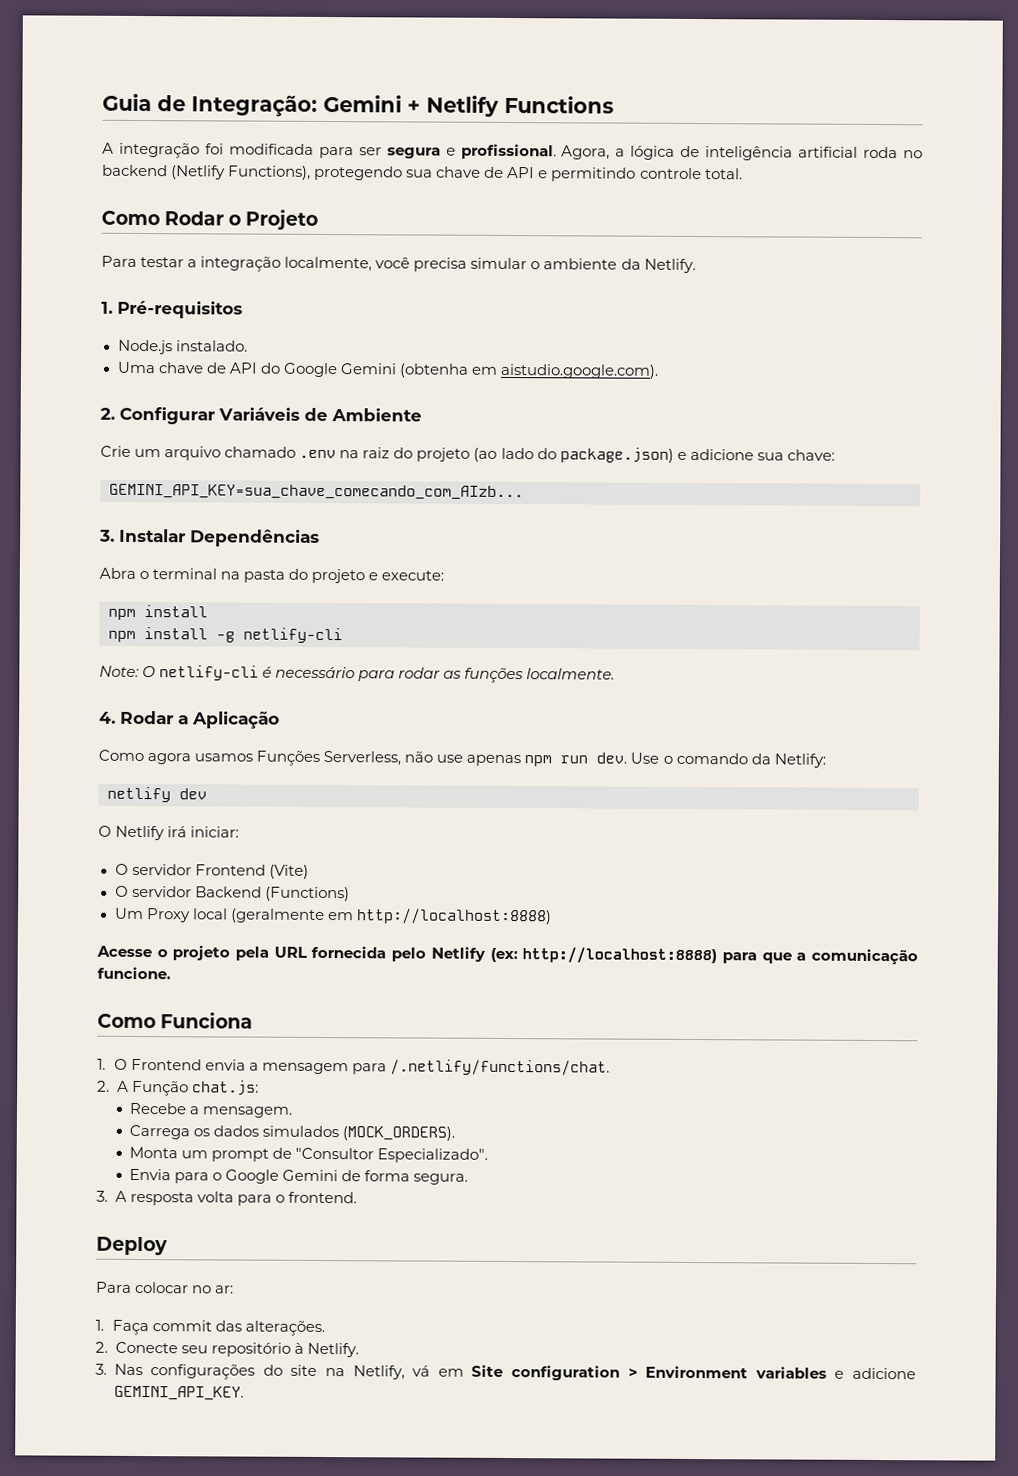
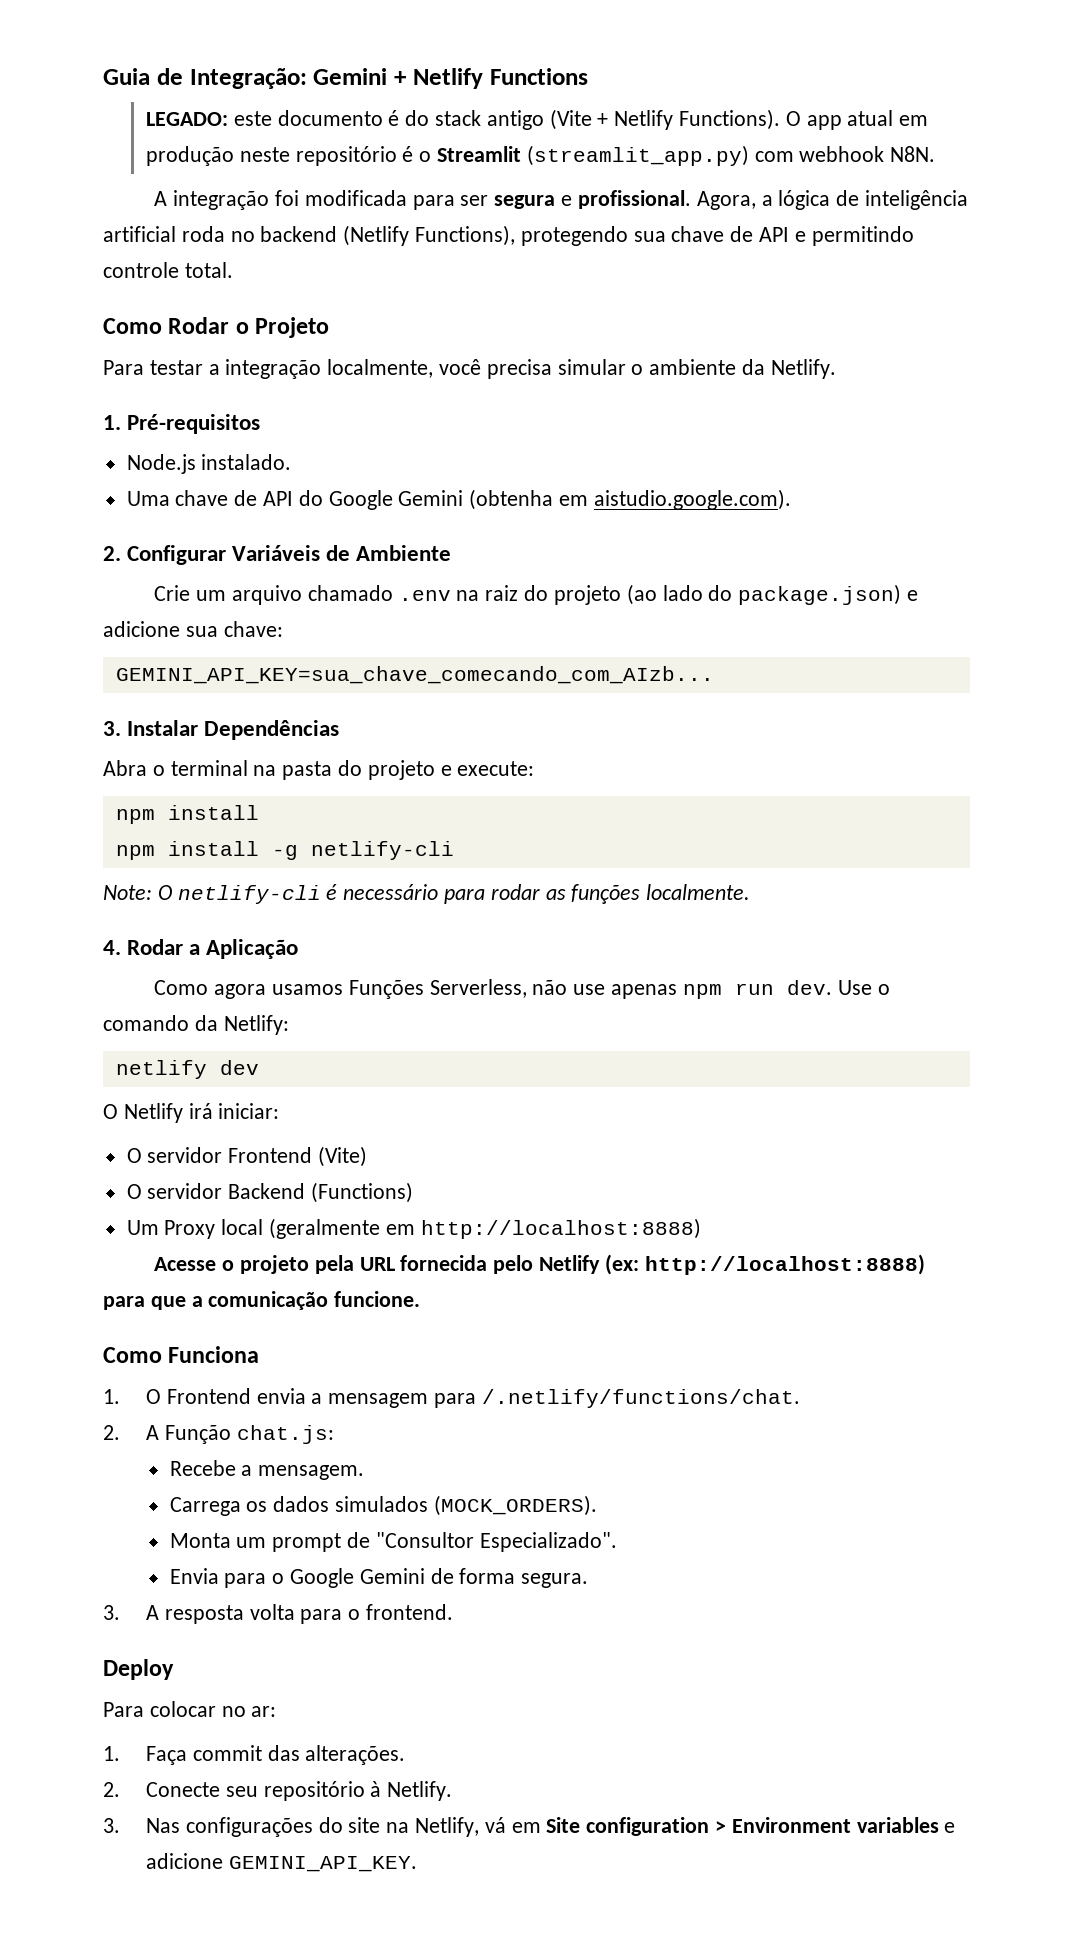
+ LEGADO: este documento é do stack antigo (Vite + Netlify Functions). O app atual em produção neste repositório é o Streamlit (streamlit_app.py) com webhook N8N.

